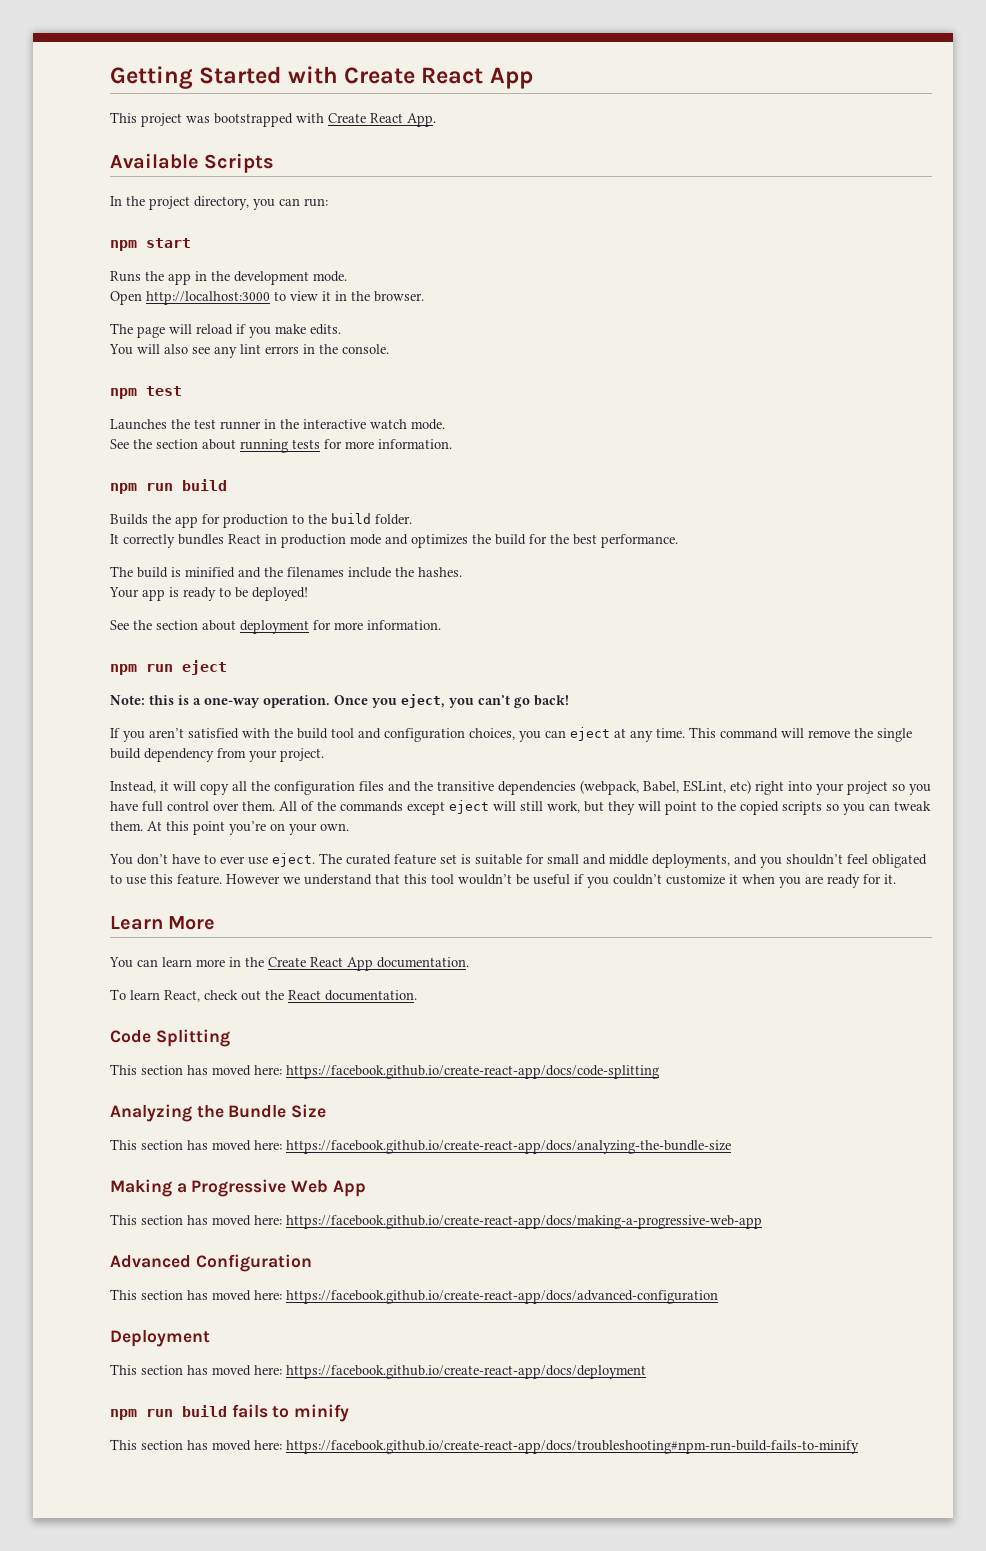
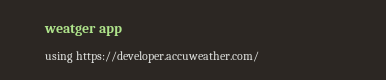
- Getting Started with Create React App
- This project was bootstrapped with Create React App.
- Available Scripts
- In the project directory, you can run:
- npm start
- Runs the app in the development mode.
- Open http://localhost:3000 to view it in the browser.
- The page will reload if you make edits.
- You will also see any lint errors in the console.
- npm test
- Launches the test runner in the interactive watch mode.
- See the section about running tests for more information.
- npm run build
- Builds the app for production to the build folder.
- It correctly bundles React in production mode and optimizes the build for the best performance.
- The build is minified and the filenames include the hashes.
- Your app is ready to be deployed!
- See the section about deployment for more information.
- npm run eject
- Note: this is a one-way operation. Once you eject, you can’t go back!
- If you aren’t satisfied with the build tool and configuration choices, you can eject at any time. This command will remove the single build dependency from your project.
- Instead, it will copy all the configuration files and the transitive dependencies (webpack, Babel, ESLint, etc) right into your project so you have full control over them. All of the commands except eject will still work, but they will point to the copied scripts so you can tweak them. At this point you’re on your own.
- You don’t have to ever use eject. The curated feature set is suitable for small and middle deployments, and you shouldn’t feel obligated to use this feature. However we understand that this tool wouldn’t be useful if you couldn’t customize it when you are ready for it.
- Learn More
- You can learn more in the Create React App documentation.
- To learn React, check out the React documentation.
- Code Splitting
- This section has moved here: https://facebook.github.io/create-react-app/docs/code-splitting
- Analyzing the Bundle Size
- This section has moved here: https://facebook.github.io/create-react-app/docs/analyzing-the-bundle-size
- Making a Progressive Web App
- This section has moved here: https://facebook.github.io/create-react-app/docs/making-a-progressive-web-app
- Advanced Configuration
- This section has moved here: https://facebook.github.io/create-react-app/docs/advanced-configuration
- Deployment
- This section has moved here: https://facebook.github.io/create-react-app/docs/deployment
- npm run build fails to minify
- This section has moved here: https://facebook.github.io/create-react-app/docs/troubleshooting#npm-run-build-fails-to-minify
+ weatger app
+ using https://developer.accuweather.com/

